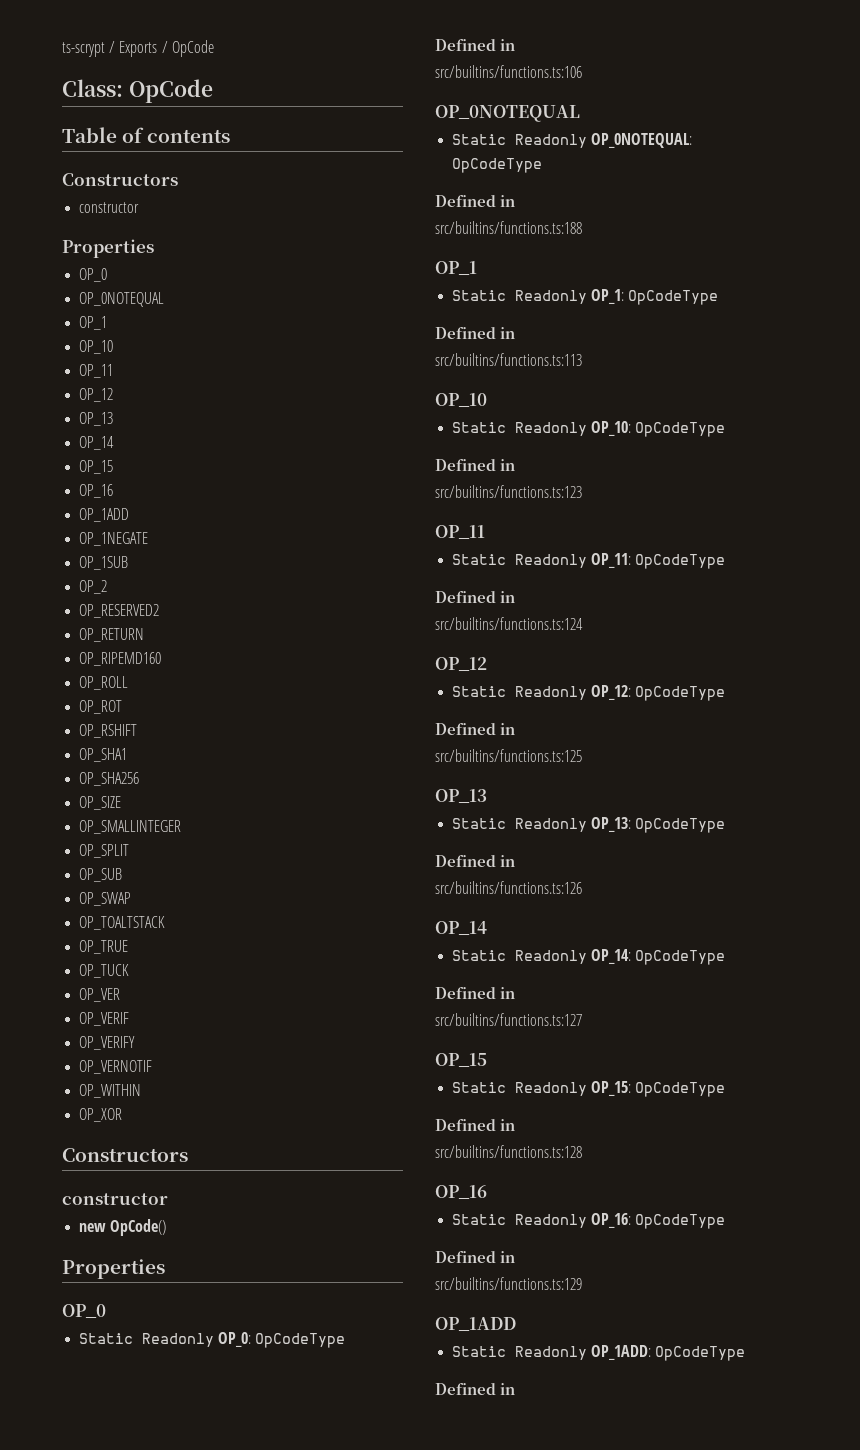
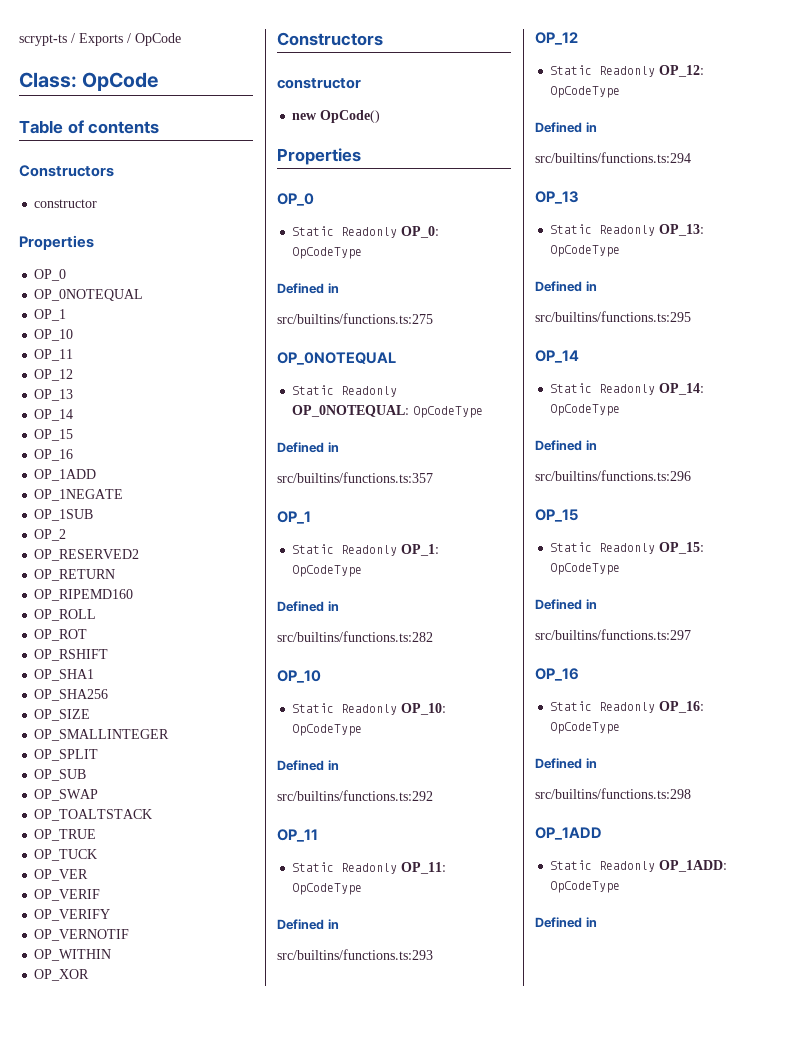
- ts-scrypt / Exports / OpCode
+ scrypt-ts / Exports / OpCode
- src/builtins/functions.ts:106
+ src/builtins/functions.ts:275
- src/builtins/functions.ts:188
+ src/builtins/functions.ts:357
- src/builtins/functions.ts:113
+ src/builtins/functions.ts:282
- src/builtins/functions.ts:123
+ src/builtins/functions.ts:292
- src/builtins/functions.ts:124
+ src/builtins/functions.ts:293
- src/builtins/functions.ts:125
+ src/builtins/functions.ts:294
- src/builtins/functions.ts:126
+ src/builtins/functions.ts:295
- src/builtins/functions.ts:127
+ src/builtins/functions.ts:296
- src/builtins/functions.ts:128
+ src/builtins/functions.ts:297
- src/builtins/functions.ts:129
+ src/builtins/functions.ts:298

